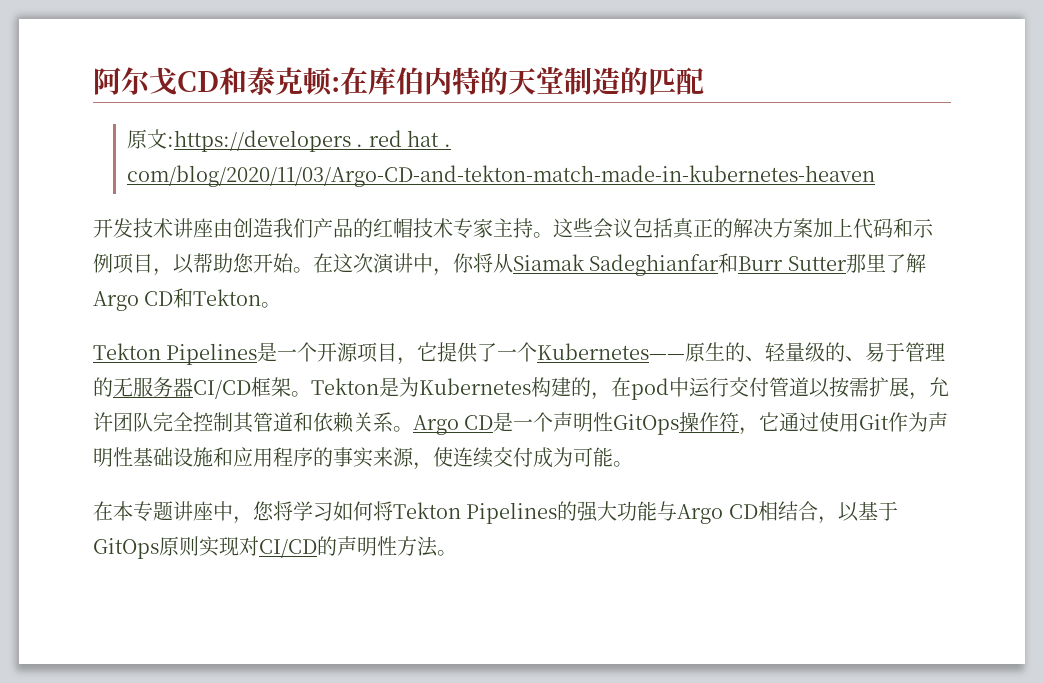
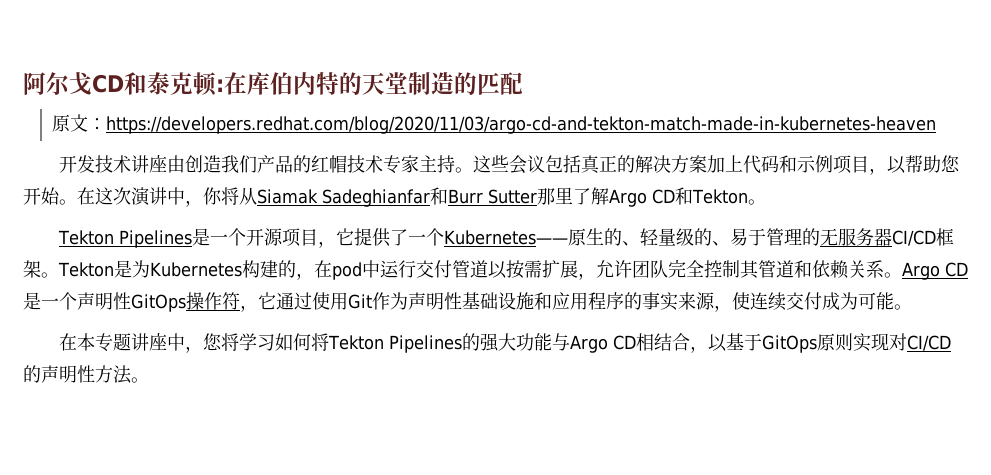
- 原文:https://developers . red hat . com/blog/2020/11/03/Argo-CD-and-tekton-match-made-in-kubernetes-heaven
+ 原文：https://developers.redhat.com/blog/2020/11/03/argo-cd-and-tekton-match-made-in-kubernetes-heaven

